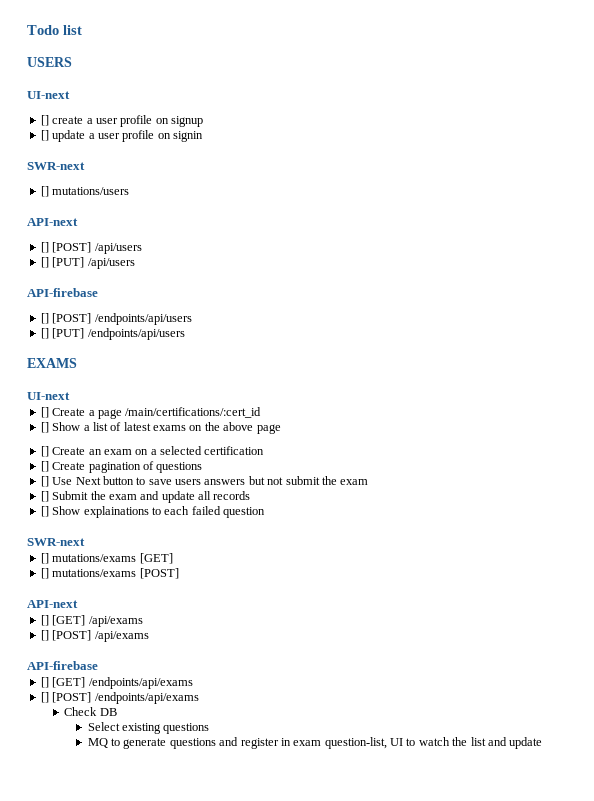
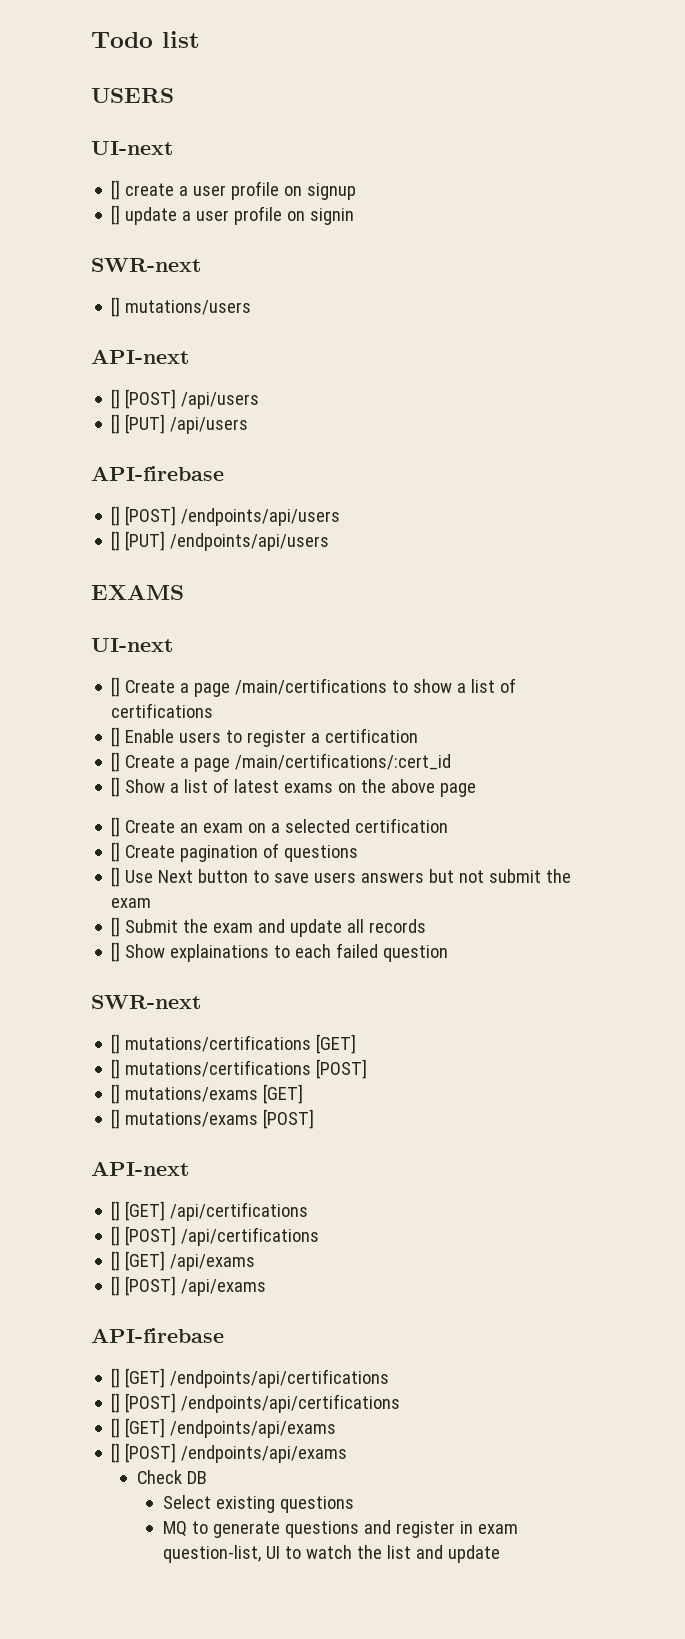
+ [] Create a page /main/certifications to show a list of certifications
+ [] Enable users to register a certification
+ [] mutations/certifications [GET]
+ [] mutations/certifications [POST]
+ [] [GET] /api/certifications
+ [] [POST] /api/certifications
+ [] [GET] /endpoints/api/certifications
+ [] [POST] /endpoints/api/certifications

